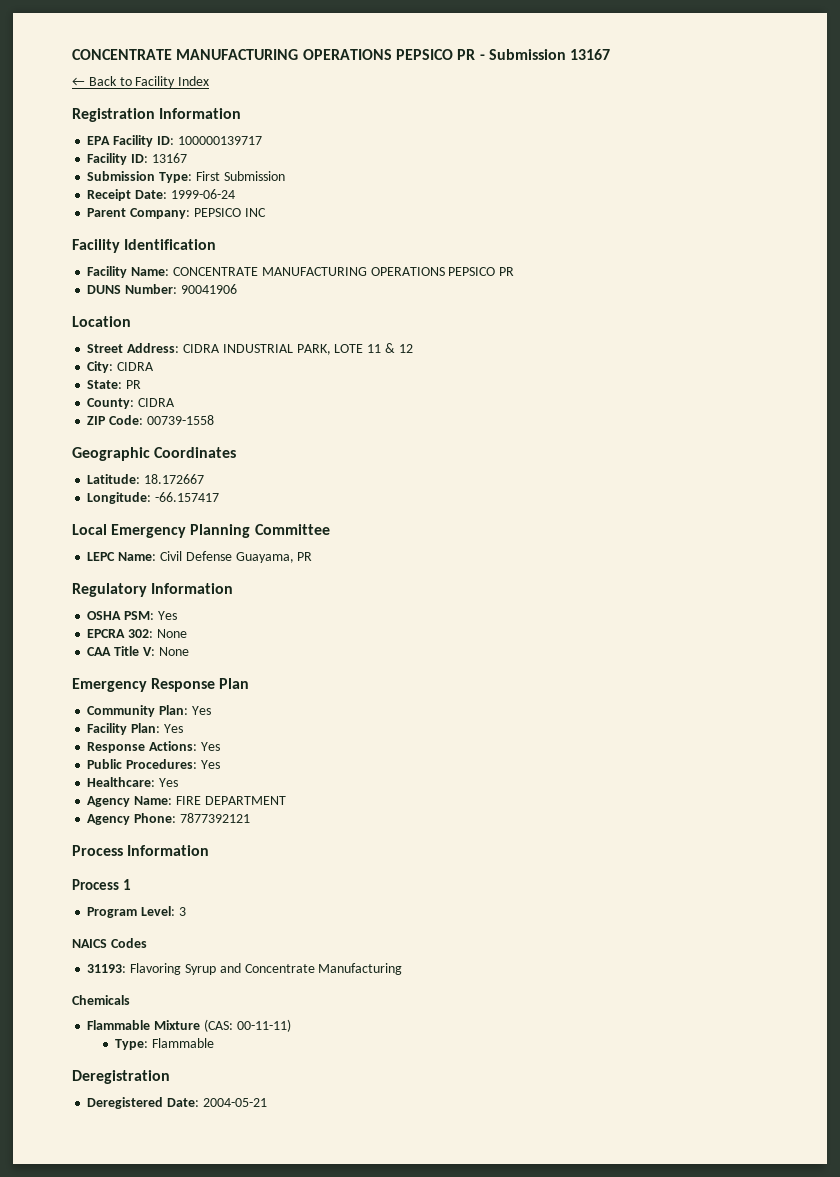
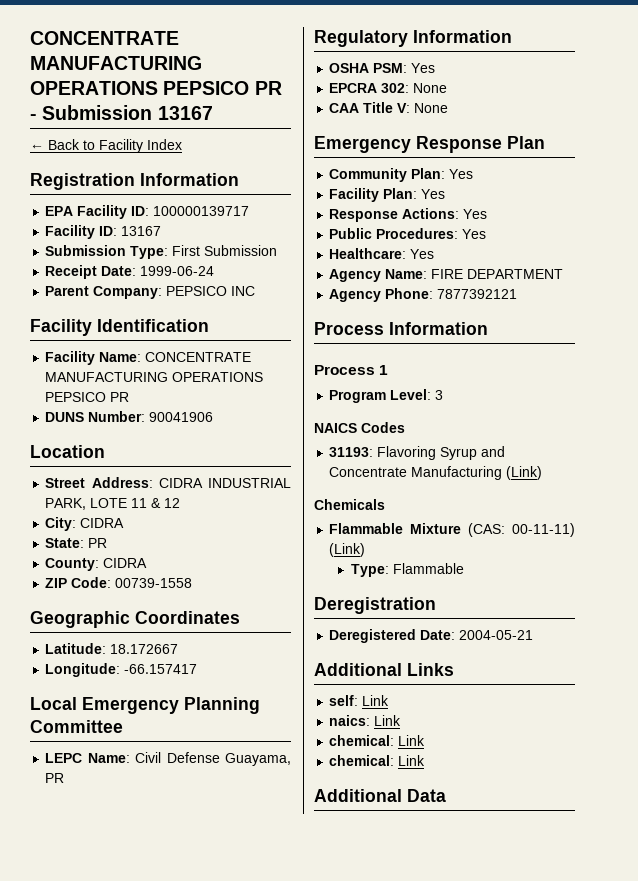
- 31193: Flavoring Syrup and Concentrate Manufacturing
+ 31193: Flavoring Syrup and Concentrate Manufacturing (Link)
- Flammable Mixture (CAS: 00-11-11)
+ Flammable Mixture (CAS: 00-11-11) (Link)
+ Additional Links
+ self: Link
+ naics: Link
+ chemical: Link
+ chemical: Link
+ Additional Data

